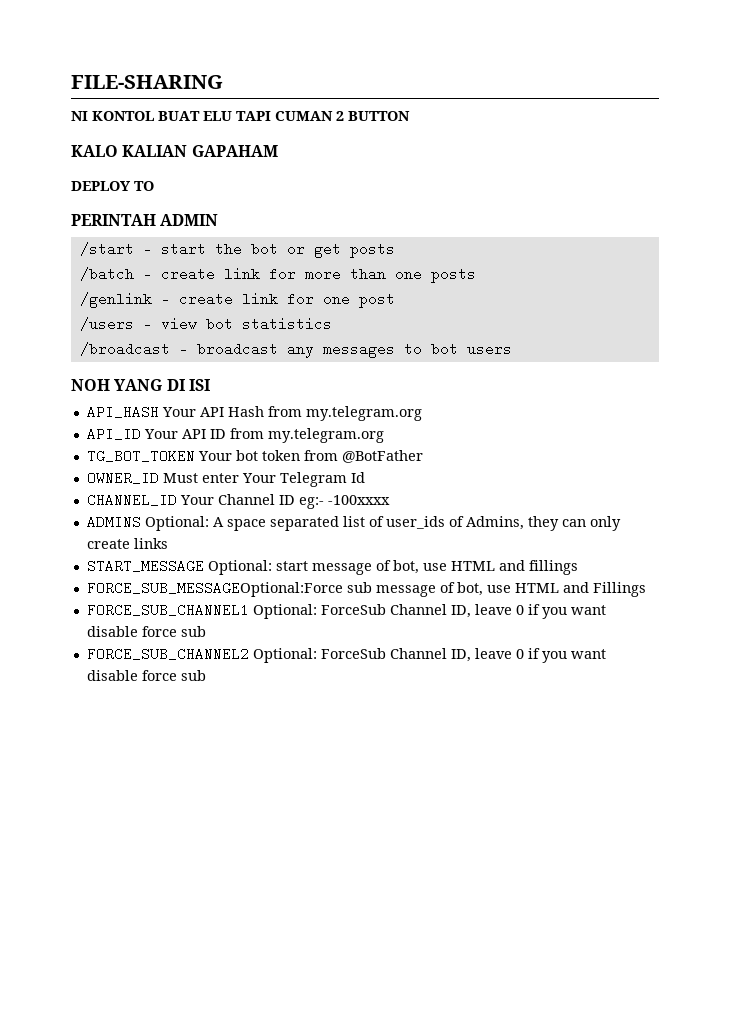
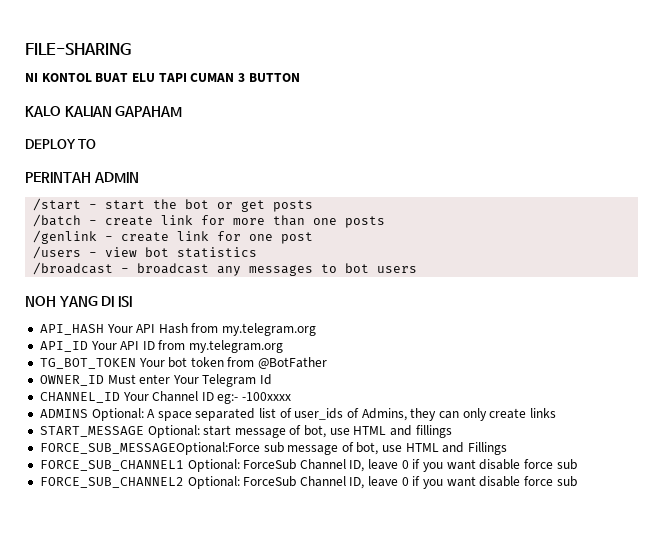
- NI KONTOL BUAT ELU TAPI CUMAN 2 BUTTON
+ NI KONTOL BUAT ELU TAPI CUMAN 3 BUTTON

